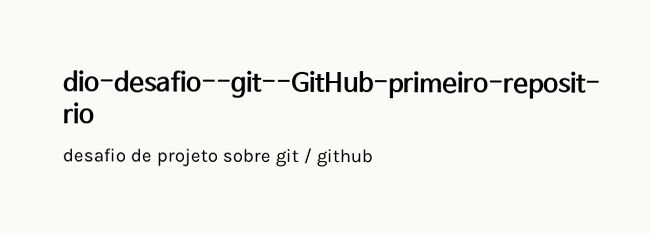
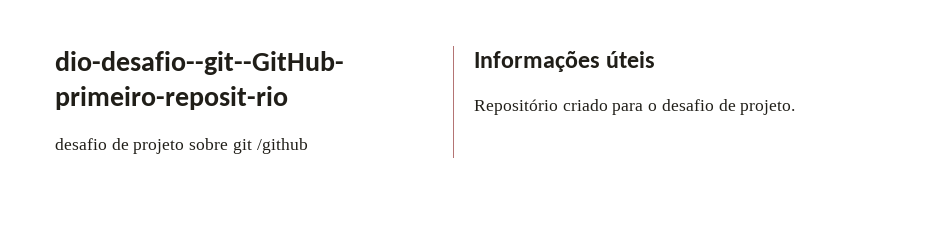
- desafio de projeto sobre git / github
+ desafio de projeto sobre git /github
+ Informações úteis
+ Repositório criado para o desafio de projeto.

